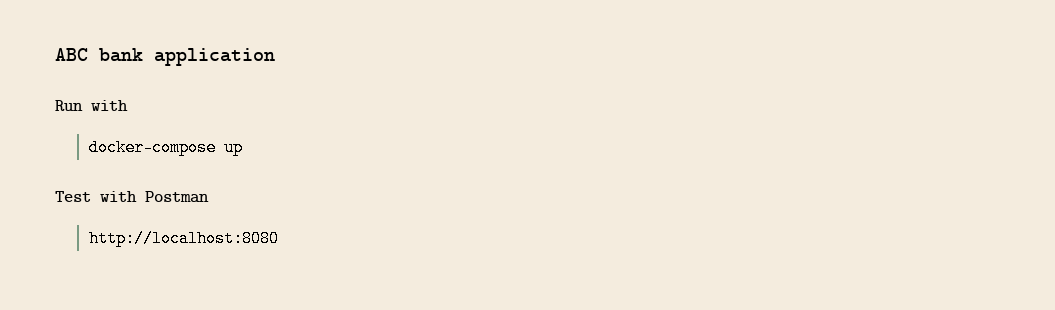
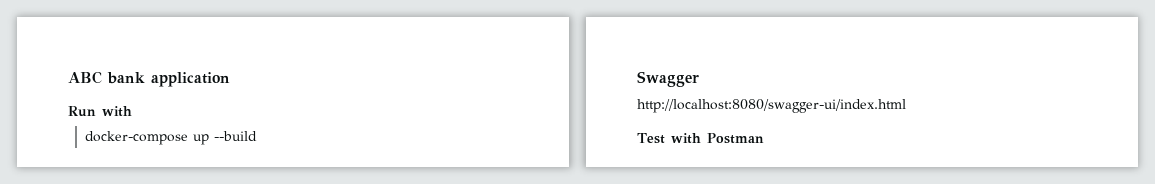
- docker-compose up
+ docker-compose up --build
+ Swagger
+ http://localhost:8080/swagger-ui/index.html
- http://localhost:8080

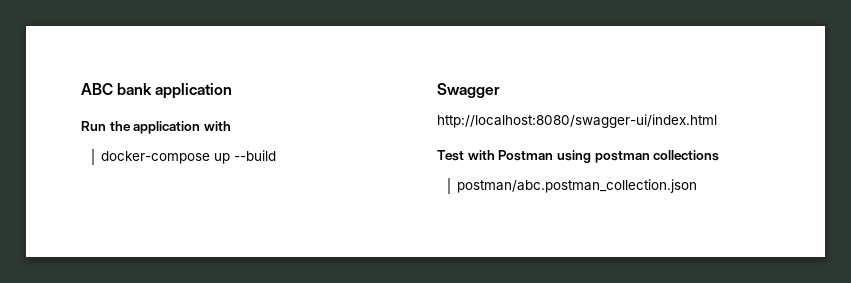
- Run with
+ Run the application with
- Test with Postman
+ Test with Postman using postman collections
+ postman/abc.postman_collection.json

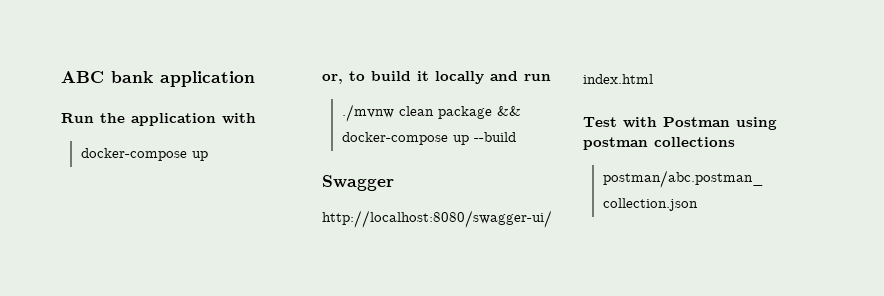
  Run the application with
- docker-compose up --build
+ docker-compose up
+ or, to build it locally and run
+ ./mvnw clean package && docker-compose up --build

